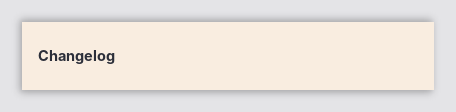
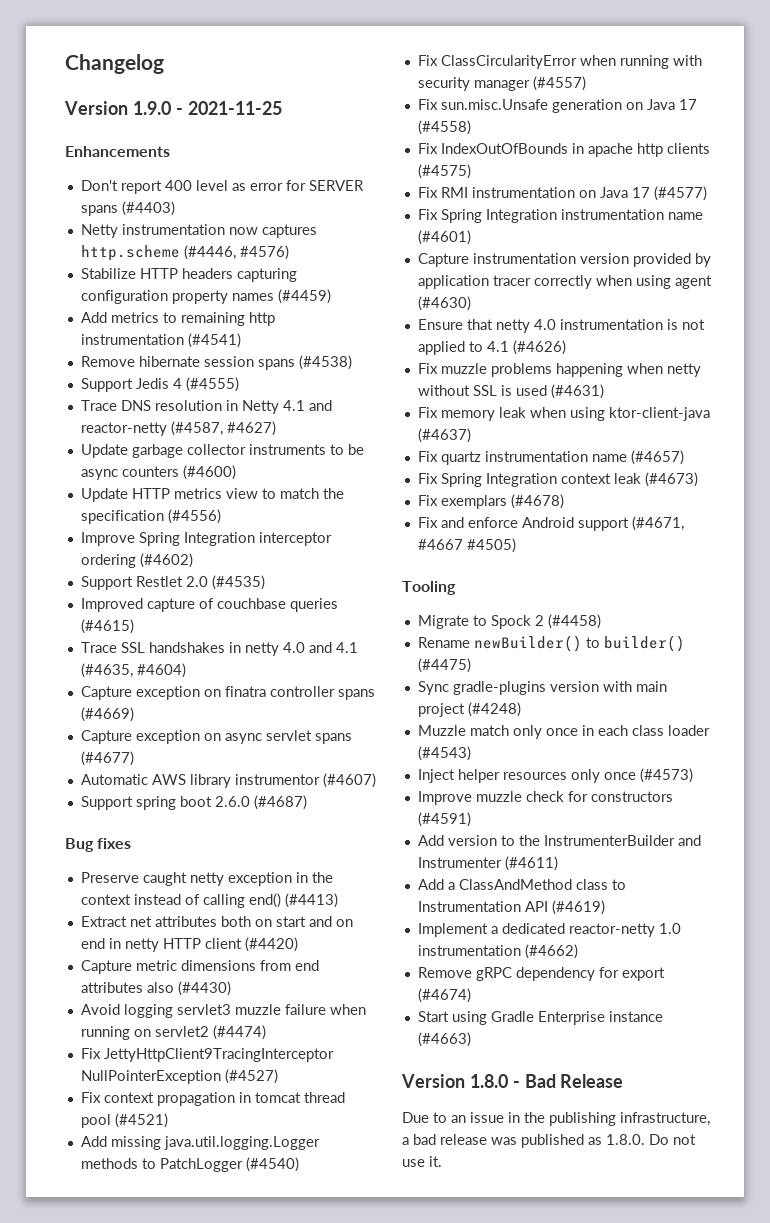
+ Version 1.9.0 - 2021-11-25
+ Enhancements
+ Don't report 400 level as error for SERVER spans (#4403)
+ Netty instrumentation now captures http.scheme (#4446, #4576)
+ Stabilize HTTP headers capturing configuration property names (#4459)
+ Add metrics to remaining http instrumentation (#4541)
+ Remove hibernate session spans (#4538)
+ Support Jedis 4 (#4555)
+ Trace DNS resolution in Netty 4.1 and reactor-netty (#4587, #4627)
+ Update garbage collector instruments to be async counters (#4600)
+ Update HTTP metrics view to match the specification (#4556)
+ Improve Spring Integration interceptor ordering (#4602)
+ Support Restlet 2.0 (#4535)
+ Improved capture of couchbase queries (#4615)
+ Trace SSL handshakes in netty 4.0 and 4.1 (#4635, #4604)
+ Capture exception on finatra controller spans (#4669)
+ Capture exception on async servlet spans (#4677)
+ Automatic AWS library instrumentor (#4607)
+ Support spring boot 2.6.0 (#4687)
+ Bug fixes
+ Preserve caught netty exception in the context instead of calling end() (#4413)
+ Extract net attributes both on start and on end in netty HTTP client (#4420)
+ Capture metric dimensions from end attributes also (#4430)
+ Avoid logging servlet3 muzzle failure when running on servlet2 (#4474)
+ Fix JettyHttpClient9TracingInterceptor NullPointerException (#4527)
+ Fix context propagation in tomcat thread pool (#4521)
+ Add missing java.util.logging.Logger methods to PatchLogger (#4540)
+ Fix ClassCircularityError when running with security manager (#4557)
+ Fix sun.misc.Unsafe generation on Java 17 (#4558)
+ Fix IndexOutOfBounds in apache http clients (#4575)
+ Fix RMI instrumentation on Java 17 (#4577)
+ Fix Spring Integration instrumentation name (#4601)
+ Capture instrumentation version provided by application tracer correctly when using agent (#4630)
+ Ensure that netty 4.0 instrumentation is not applied to 4.1 (#4626)
+ Fix muzzle problems happening when netty without SSL is used (#4631)
+ Fix memory leak when using ktor-client-java (#4637)
+ Fix quartz instrumentation name (#4657)
+ Fix Spring Integration context leak (#4673)
+ Fix exemplars (#4678)
+ Fix and enforce Android support (#4671, #4667 #4505)
+ Tooling
+ Migrate to Spock 2 (#4458)
+ Rename newBuilder() to builder() (#4475)
+ Sync gradle-plugins version with main project (#4248)
+ Muzzle match only once in each class loader (#4543)
+ Inject helper resources only once (#4573)
+ Improve muzzle check for constructors (#4591)
+ Add version to the InstrumenterBuilder and Instrumenter (#4611)
+ Add a ClassAndMethod class to Instrumentation API (#4619)
+ Implement a dedicated reactor-netty 1.0 instrumentation (#4662)
+ Remove gRPC dependency for export (#4674)
+ Start using Gradle Enterprise instance (#4663)
+ Version 1.8.0 - Bad Release
+ Due to an issue in the publishing infrastructure, a bad release was published as 1.8.0. Do not use it.

